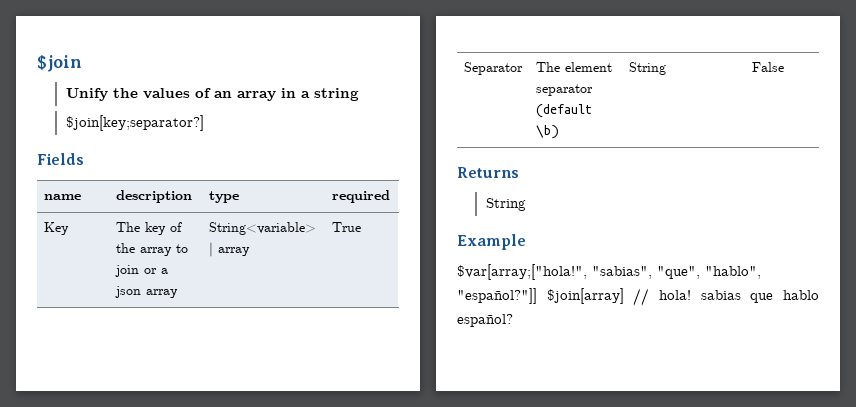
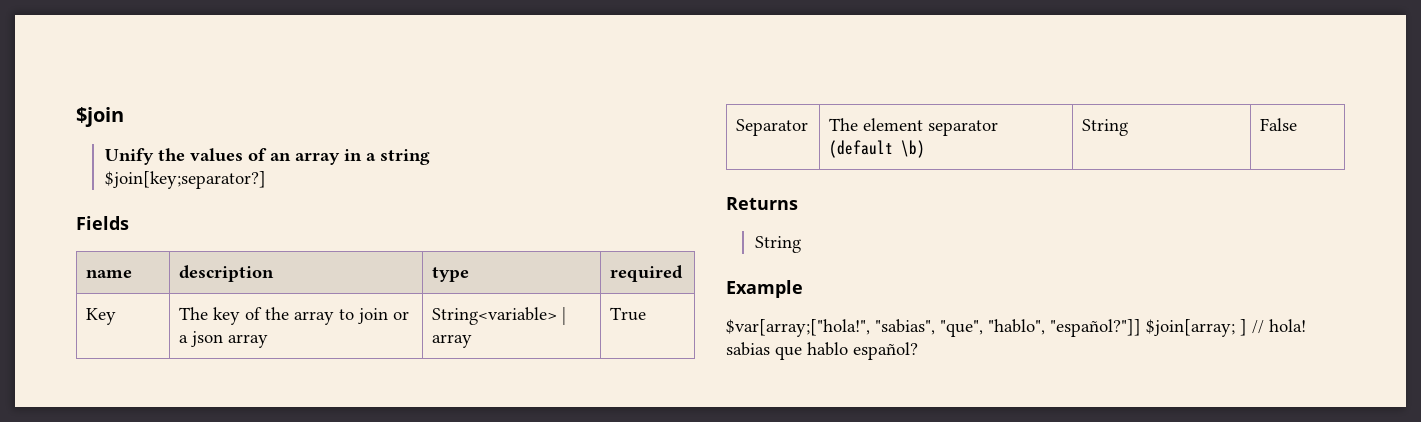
- $join[array] // hola! sabias que hablo español?
+ $join[array; ] // hola! sabias que hablo español?

